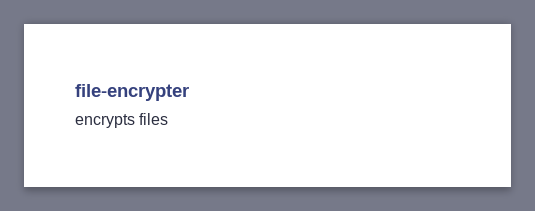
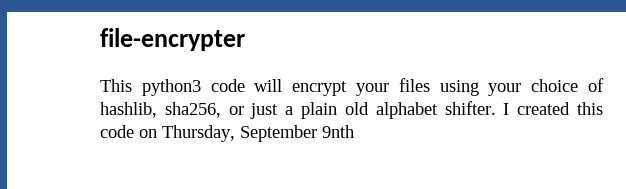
- encrypts files
+ This python3 code will encrypt your files using your choice of hashlib, sha256, or just a plain old alphabet shifter. I created this code on Thursday, September 9nth

